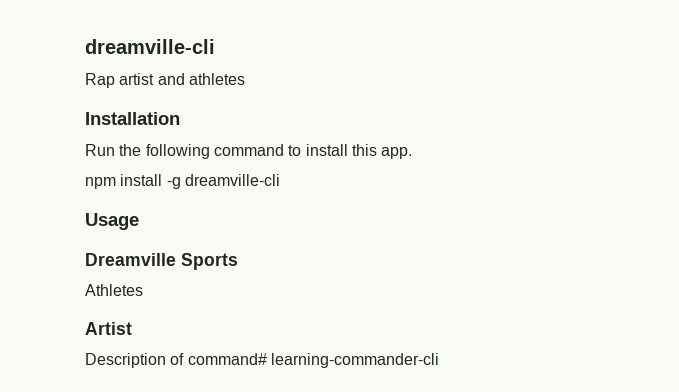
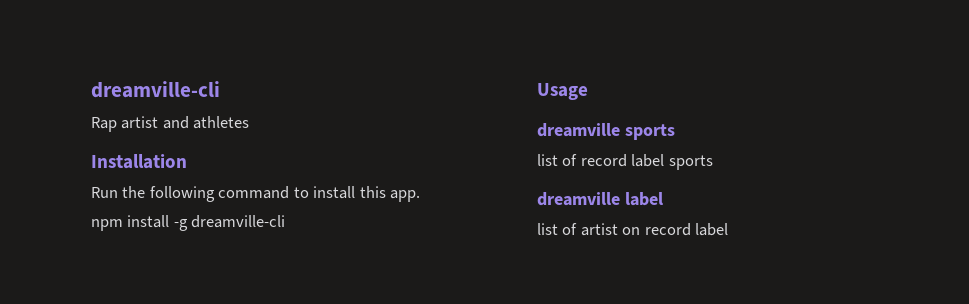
- Dreamville Sports
- Athletes
- Artist
- Description of command# learning-commander-cli
+ dreamville sports
+ list of record label sports
+ dreamville label
+ list of artist on record label

